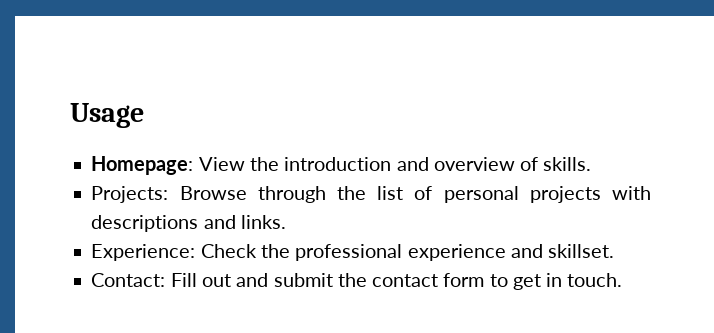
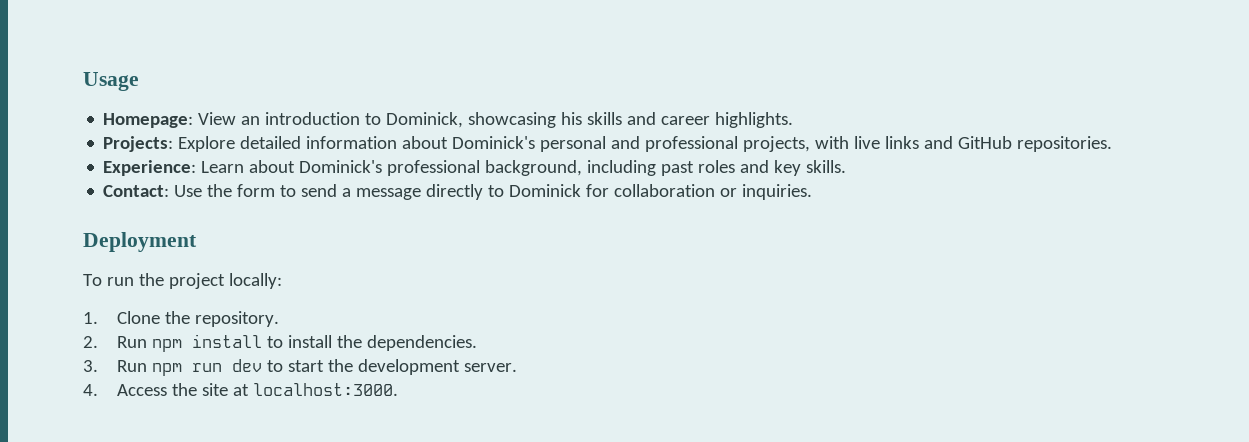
- Homepage: View the introduction and overview of skills.
- Projects: Browse through the list of personal projects with descriptions and links.
- Experience: Check the professional experience and skillset.
- Contact: Fill out and submit the contact form to get in touch.
+ Homepage: View an introduction to Dominick, showcasing his skills and career highlights.
+ Projects: Explore detailed information about Dominick's personal and professional projects, with live links and GitHub repositories.
+ Experience: Learn about Dominick's professional background, including past roles and key skills.
+ Contact: Use the form to send a message directly to Dominick for collaboration or inquiries.
+ Deployment
+ To run the project locally:
+ 1. Clone the repository.
+ 2. Run npm install to install the dependencies.
+ 3. Run npm run dev to start the development server.
+ 4. Access the site at localhost:3000.

